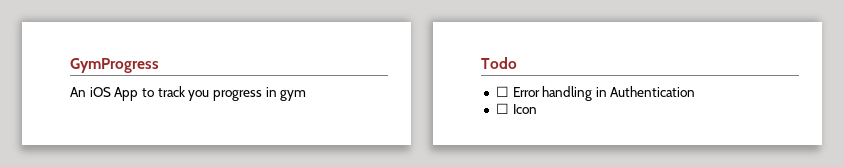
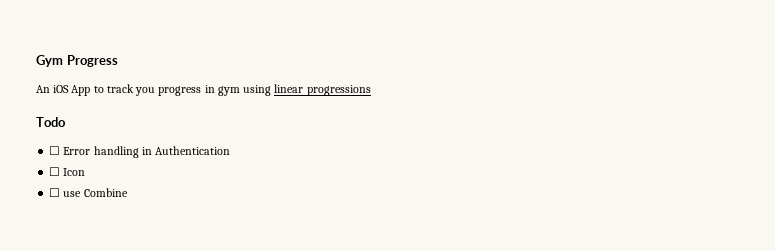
- GymProgress
+ Gym Progress
- An iOS App to track you progress in gym
+ An iOS App to track you progress in gym using linear progressions
+ ☐ use Combine

